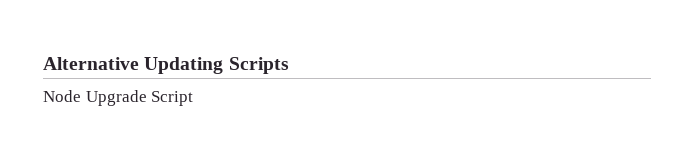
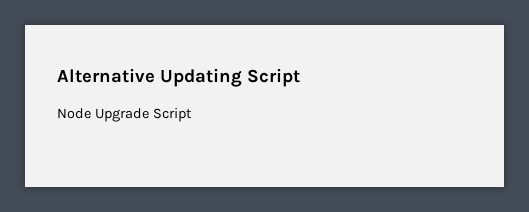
- Alternative Updating Scripts
+ Alternative Updating Script

